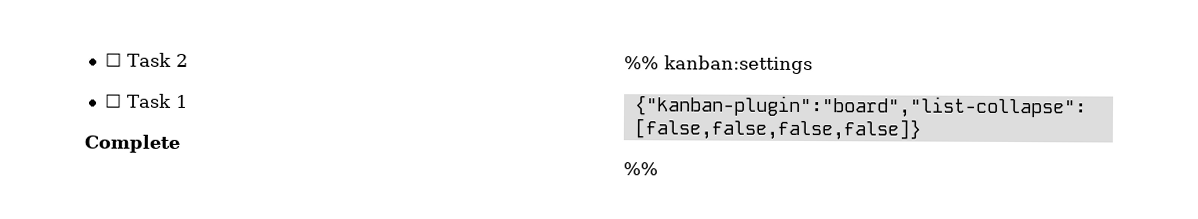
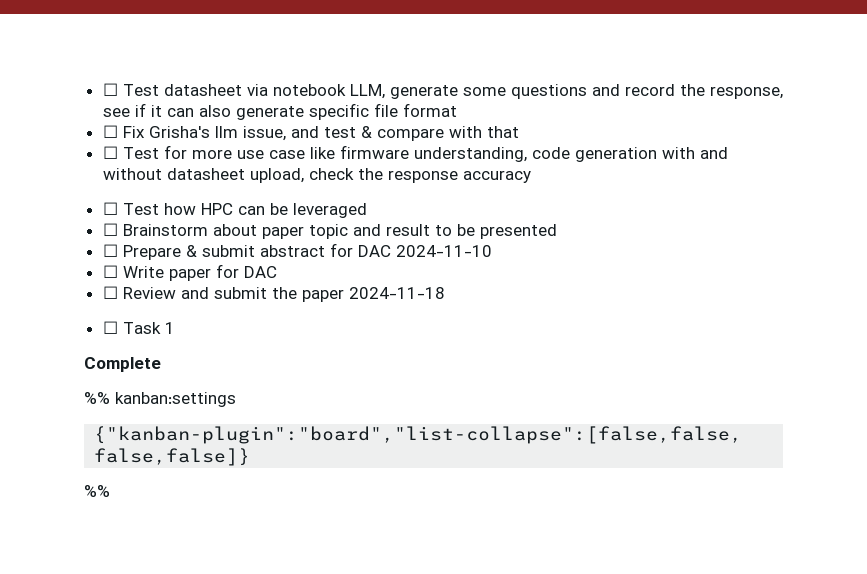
- ☐ Task 2
+ ☐ Test datasheet via notebook LLM, generate some questions and record the response, see if it can also generate specific file format
+ ☐ Fix Grisha's llm issue, and test & compare with that
+ ☐ Test for more use case like firmware understanding, code generation with and without datasheet upload, check the response accuracy
+ ☐ Test how HPC can be leveraged
+ ☐ Brainstorm about paper topic and result to be presented
+ ☐ Prepare & submit abstract for DAC 2024-11-10
+ ☐ Write paper for DAC
+ ☐ Review and submit the paper 2024-11-18

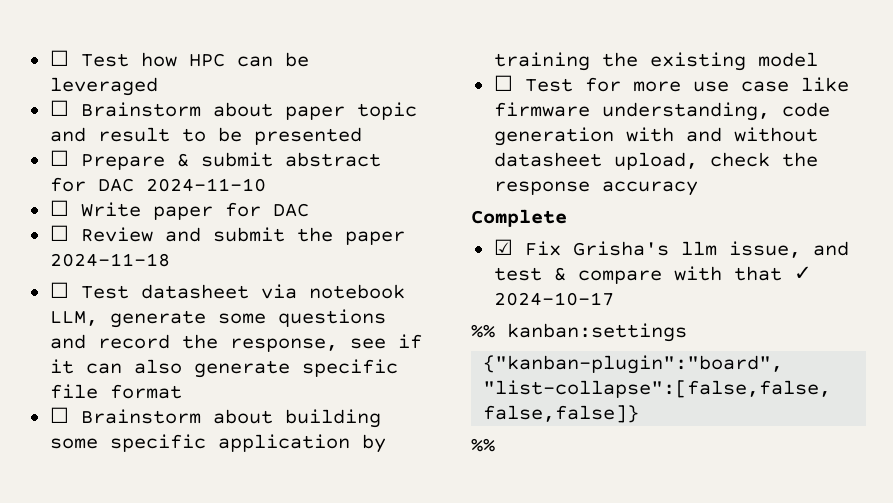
- ☐ Test datasheet via notebook LLM, generate some questions and record the response, see if it can also generate specific file format
- ☐ Fix Grisha's llm issue, and test & compare with that
- ☐ Test for more use case like firmware understanding, code generation with and without datasheet upload, check the response accuracy
- ☐ Task 1
+ ☐ Test datasheet via notebook LLM, generate some questions and record the response, see if it can also generate specific file format
+ ☐ Brainstorm about building some specific application by training the existing model
+ ☐ Test for more use case like firmware understanding, code generation with and without datasheet upload, check the response accuracy
  Complete
+ ☑ Fix Grisha's llm issue, and test & compare with that ✓ 2024-10-17

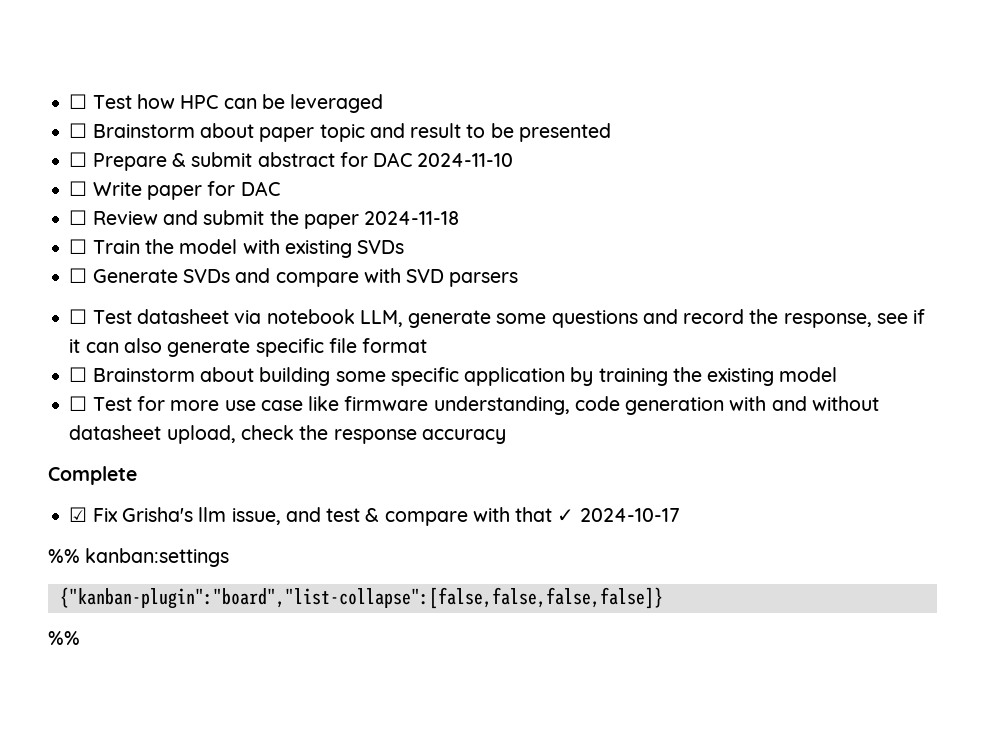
+ ☐ Train the model with existing SVDs
+ ☐ Generate SVDs and compare with SVD parsers

